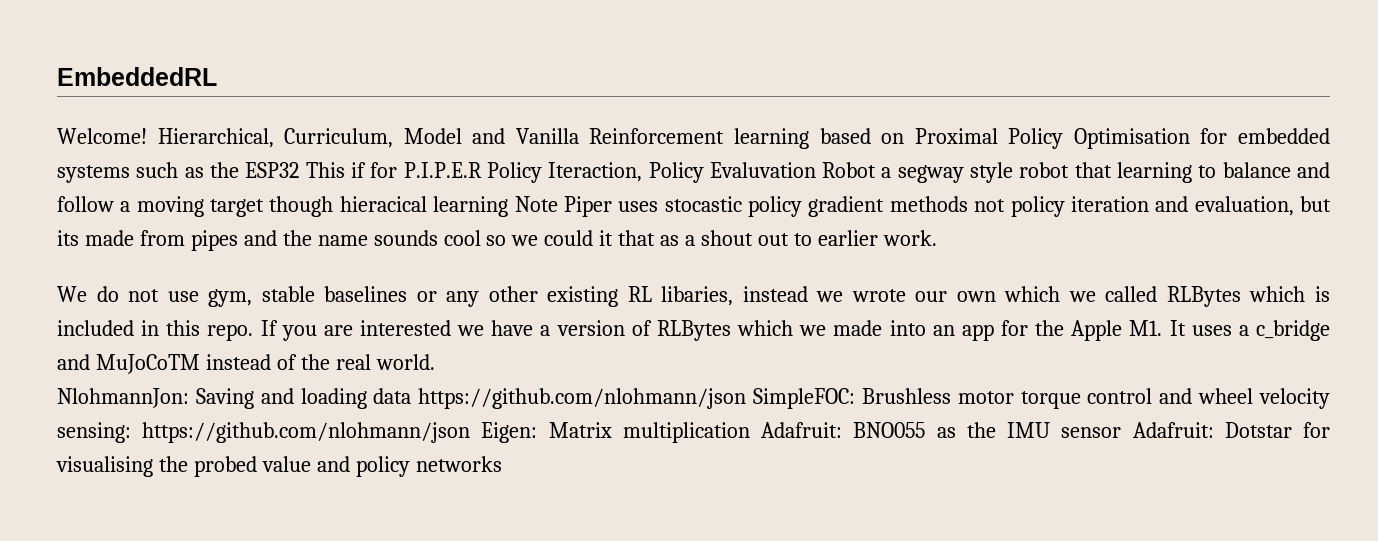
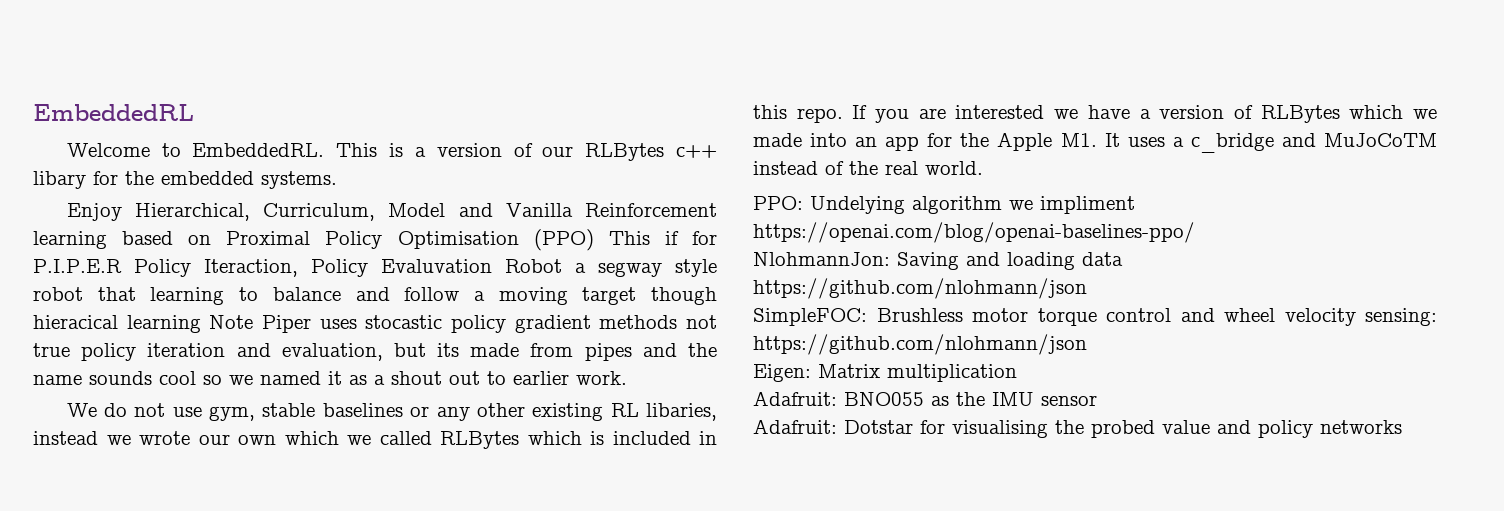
- Welcome! Hierarchical, Curriculum, Model and Vanilla Reinforcement learning based on Proximal Policy Optimisation for embedded systems such as the ESP32 This if for P.I.P.E.R Policy Iteraction, Policy Evaluvation Robot a segway style robot that learning to balance and follow a moving target though hieracical learning Note Piper uses stocastic policy gradient methods not policy iteration and evaluation, but its made from pipes and the name sounds cool so we could it that as a shout out to earlier work.
+ Welcome to EmbeddedRL. This is a version of our RLBytes c++ libary for the embedded systems.
+ Enjoy Hierarchical, Curriculum, Model and Vanilla Reinforcement learning based on Proximal Policy Optimisation (PPO) This if for P.I.P.E.R Policy Iteraction, Policy Evaluvation Robot a segway style robot that learning to balance and follow a moving target though hieracical learning Note Piper uses stocastic policy gradient methods not true policy iteration and evaluation, but its made from pipes and the name sounds cool so we named it as a shout out to earlier work.
+ PPO: Undelying algorithm we impliment https://openai.com/blog/openai-baselines-ppo/
- NlohmannJon: Saving and loading data https://github.com/nlohmann/json SimpleFOC: Brushless motor torque control and wheel velocity sensing: https://github.com/nlohmann/json Eigen: Matrix multiplication Adafruit: BNO055 as the IMU sensor Adafruit: Dotstar for visualising the probed value and policy networks
+ NlohmannJon: Saving and loading data https://github.com/nlohmann/json
+ SimpleFOC: Brushless motor torque control and wheel velocity sensing: https://github.com/nlohmann/json
+ Eigen: Matrix multiplication
+ Adafruit: BNO055 as the IMU sensor
+ Adafruit: Dotstar for visualising the probed value and policy networks

